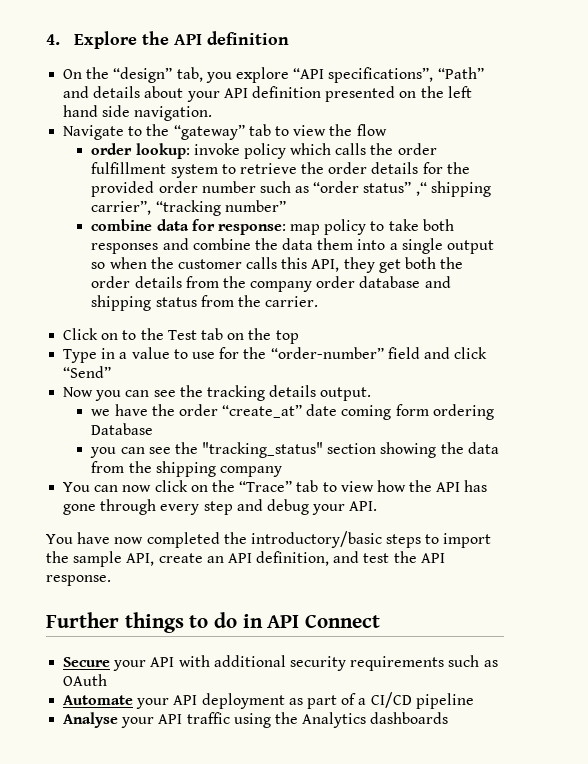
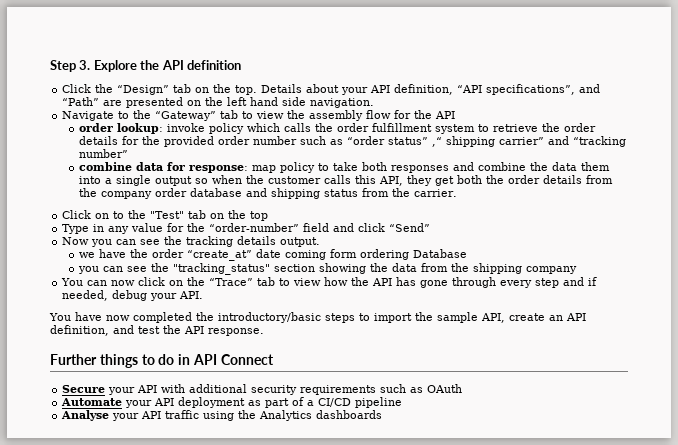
- 4. Explore the API definition
+ Step 3. Explore the API definition
- On the “design” tab, you explore “API specifications”, “Path” and details about your API definition presented on the left hand side navigation.
+ Click the “Design” tab on the top. Details about your API definition, “API specifications”, and “Path” are presented on the left hand side navigation.
- Navigate to the “gateway” tab to view the flow
+ Navigate to the “Gateway” tab to view the assembly flow for the API
- order lookup: invoke policy which calls the order fulfillment system to retrieve the order details for the provided order number such as “order status” ,“ shipping carrier”, “tracking number”
+ order lookup: invoke policy which calls the order fulfillment system to retrieve the order details for the provided order number such as “order status” ,“ shipping carrier” and “tracking number”
- Click on to the Test tab on the top
+ Click on to the "Test" tab on the top
- Type in a value to use for the “order-number” field and click “Send”
+ Type in any value for the “order-number” field and click “Send”
- You can now click on the “Trace” tab to view how the API has gone through every step and debug your API.
+ You can now click on the “Trace” tab to view how the API has gone through every step and if needed, debug your API.

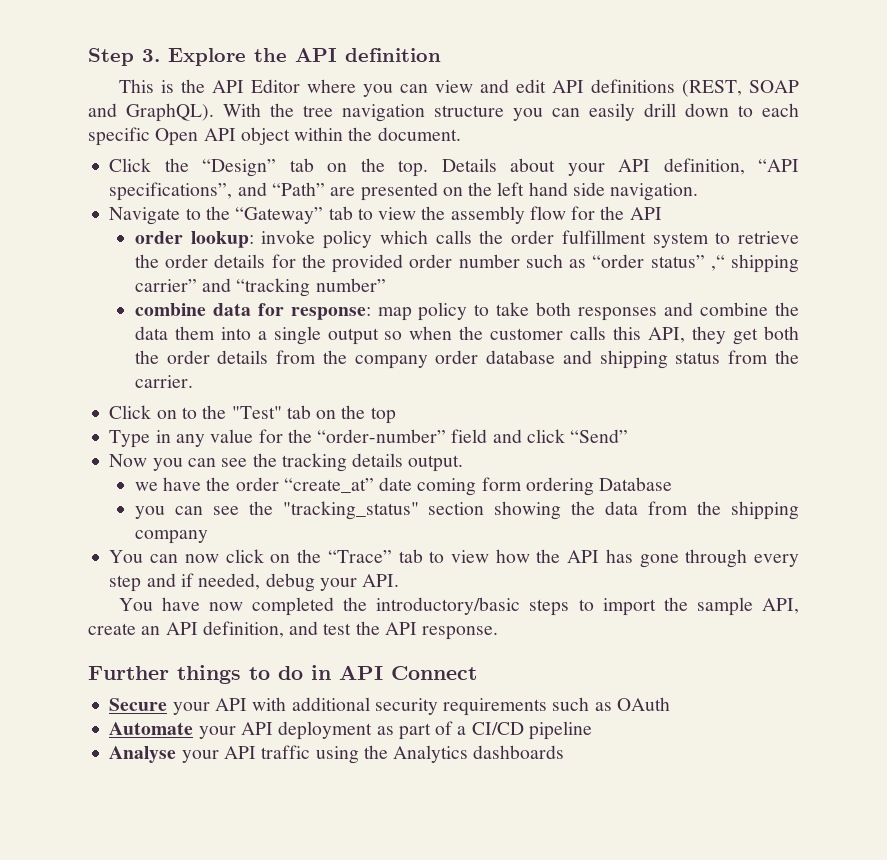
+ This is the API Editor where you can view and edit API definitions (REST, SOAP and GraphQL). With the tree navigation structure you can easily drill down to each specific Open API object within the document.

